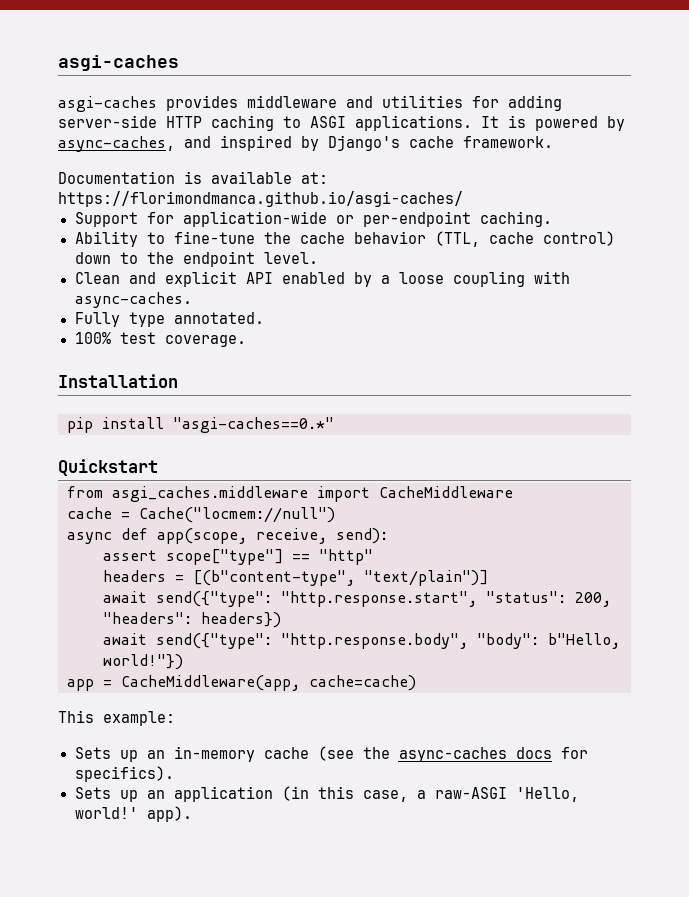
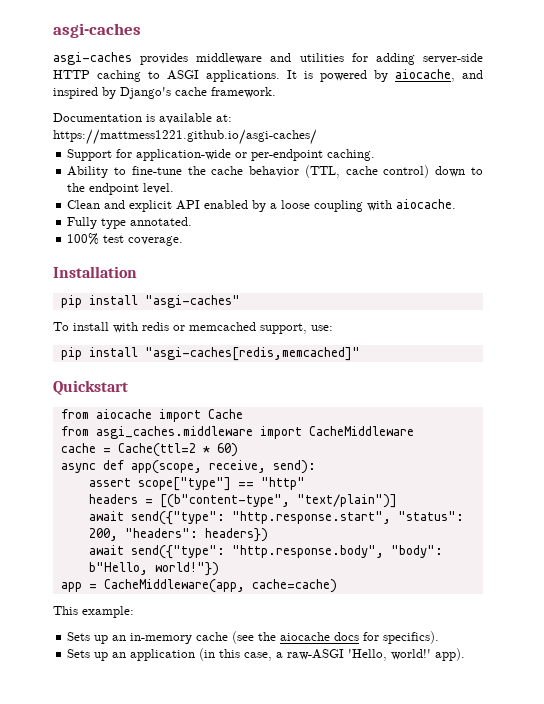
- It is powered by async-caches, and inspired by Django's cache framework.
+ It is powered by aiocache, and inspired by Django's cache framework.
- Documentation is available at: https://florimondmanca.github.io/asgi-caches/
+ Documentation is available at: https://mattmess1221.github.io/asgi-caches/
- Clean and explicit API enabled by a loose coupling with async-caches.
+ Clean and explicit API enabled by a loose coupling with aiocache.
- pip install "asgi-caches==0.*"
+ pip install "asgi-caches"
+ To install with redis or memcached support, use:
+ pip install "asgi-caches[redis,memcached]"
  Quickstart
+ from aiocache import Cache
- cache = Cache("locmem://null")
+ cache = Cache(ttl=2 * 60)
- Sets up an in-memory cache (see the async-caches docs for specifics).
+ Sets up an in-memory cache (see the aiocache docs for specifics).

